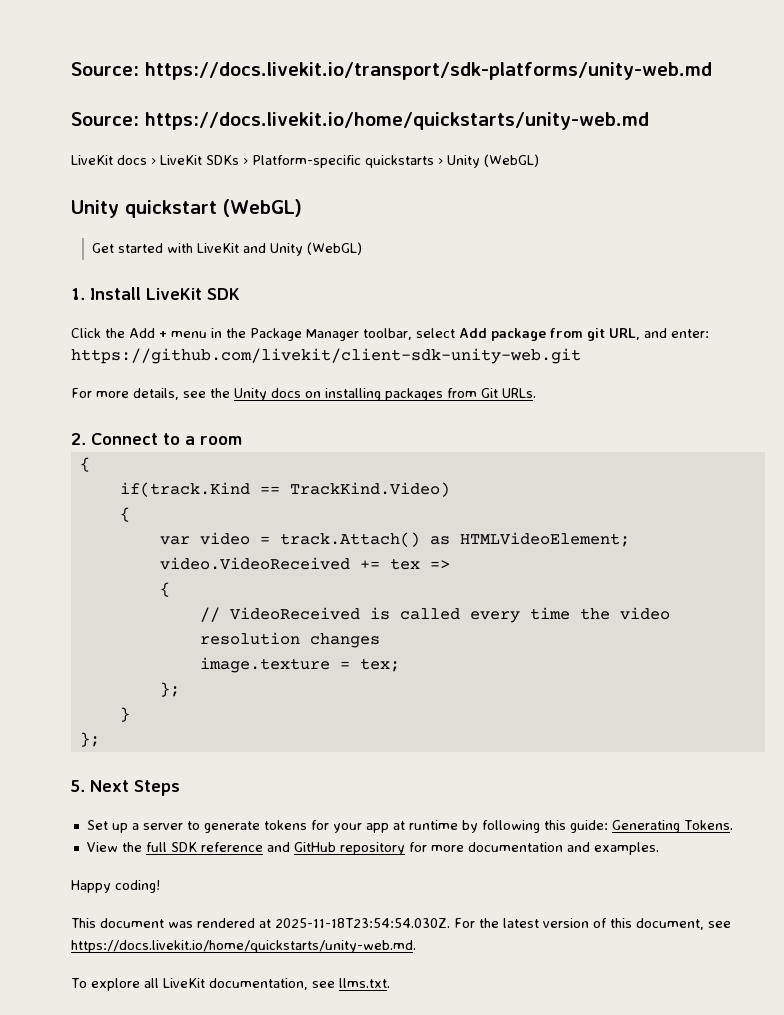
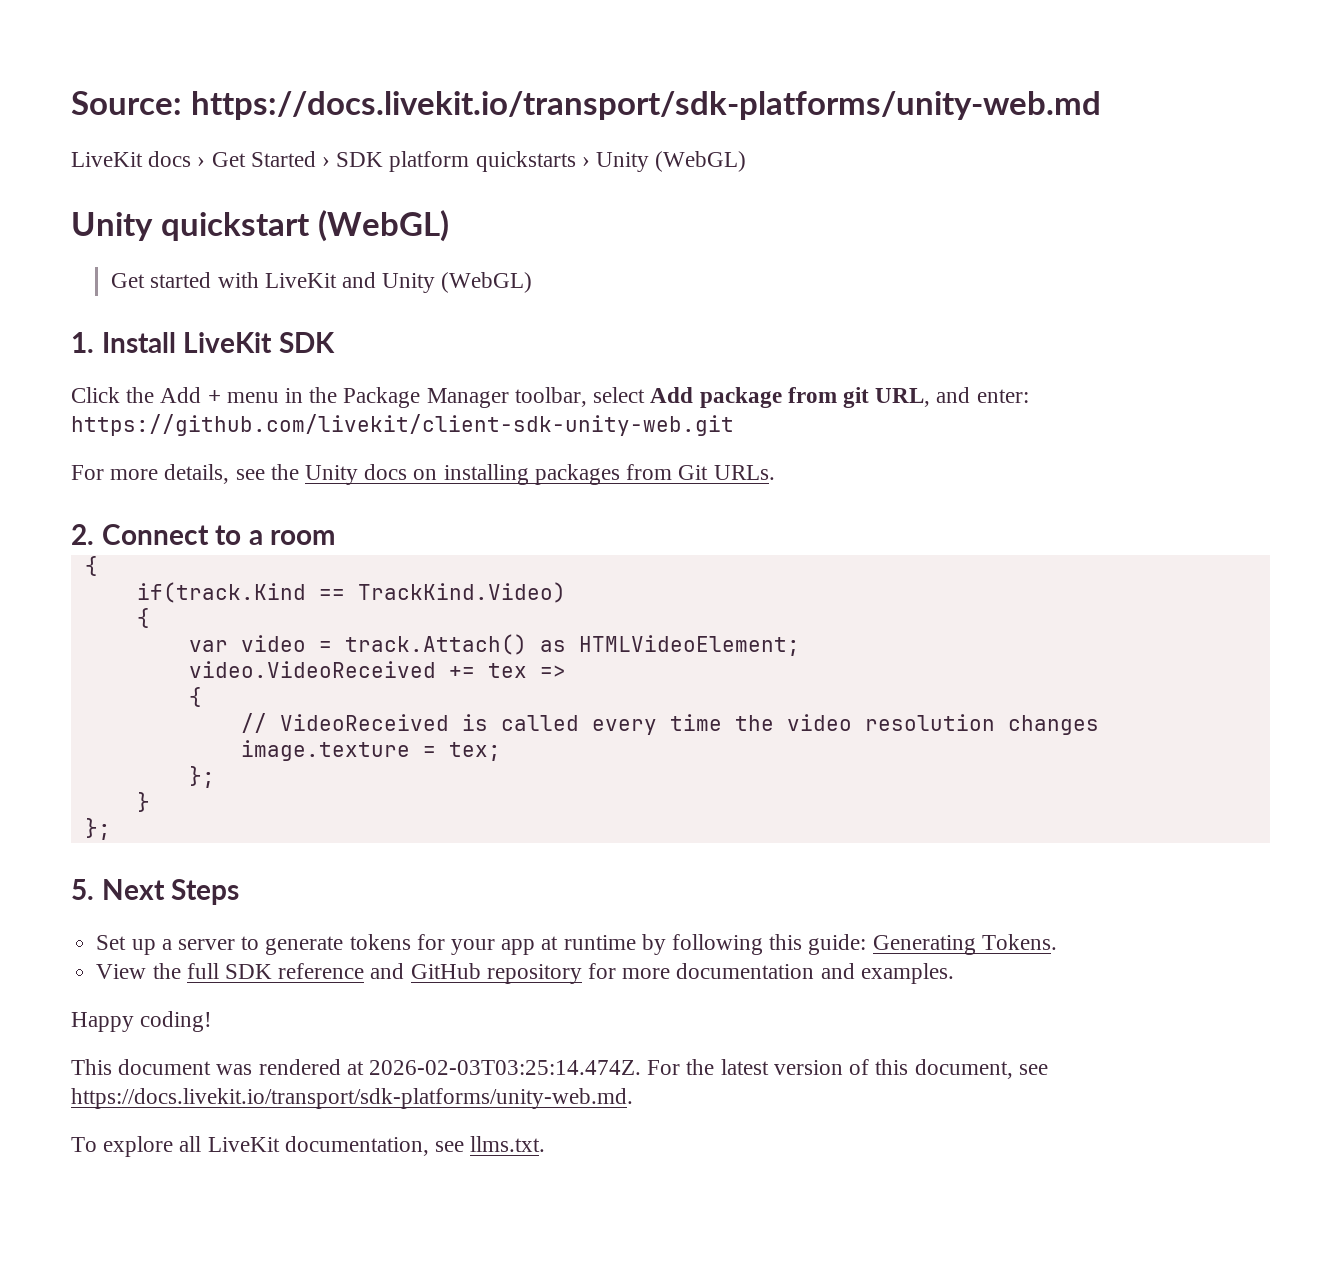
- Source: https://docs.livekit.io/home/quickstarts/unity-web.md
- LiveKit docs › LiveKit SDKs › Platform-specific quickstarts › Unity (WebGL)
+ LiveKit docs › Get Started › SDK platform quickstarts › Unity (WebGL)
- This document was rendered at 2025-11-18T23:54:54.030Z. For the latest version of this document, see https://docs.livekit.io/home/quickstarts/unity-web.md.
+ This document was rendered at 2026-02-03T03:25:14.474Z. For the latest version of this document, see https://docs.livekit.io/transport/sdk-platforms/unity-web.md.

